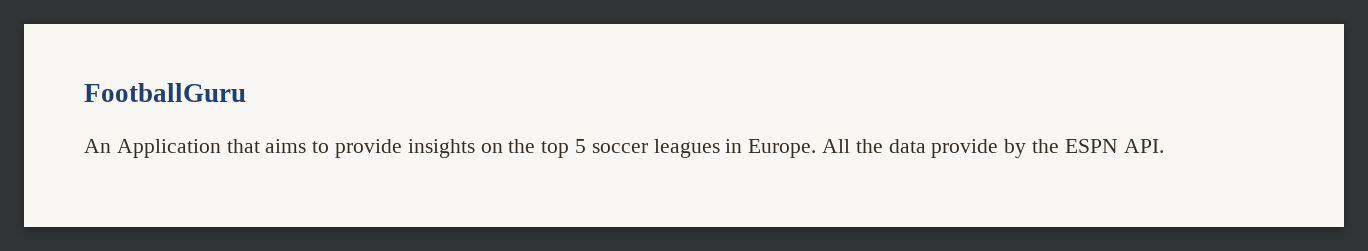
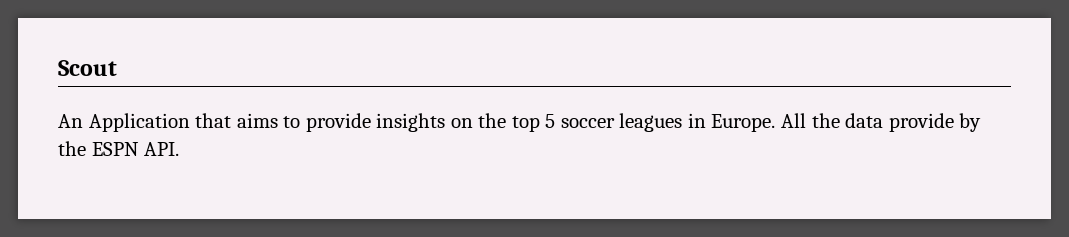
- FootballGuru
+ Scout

